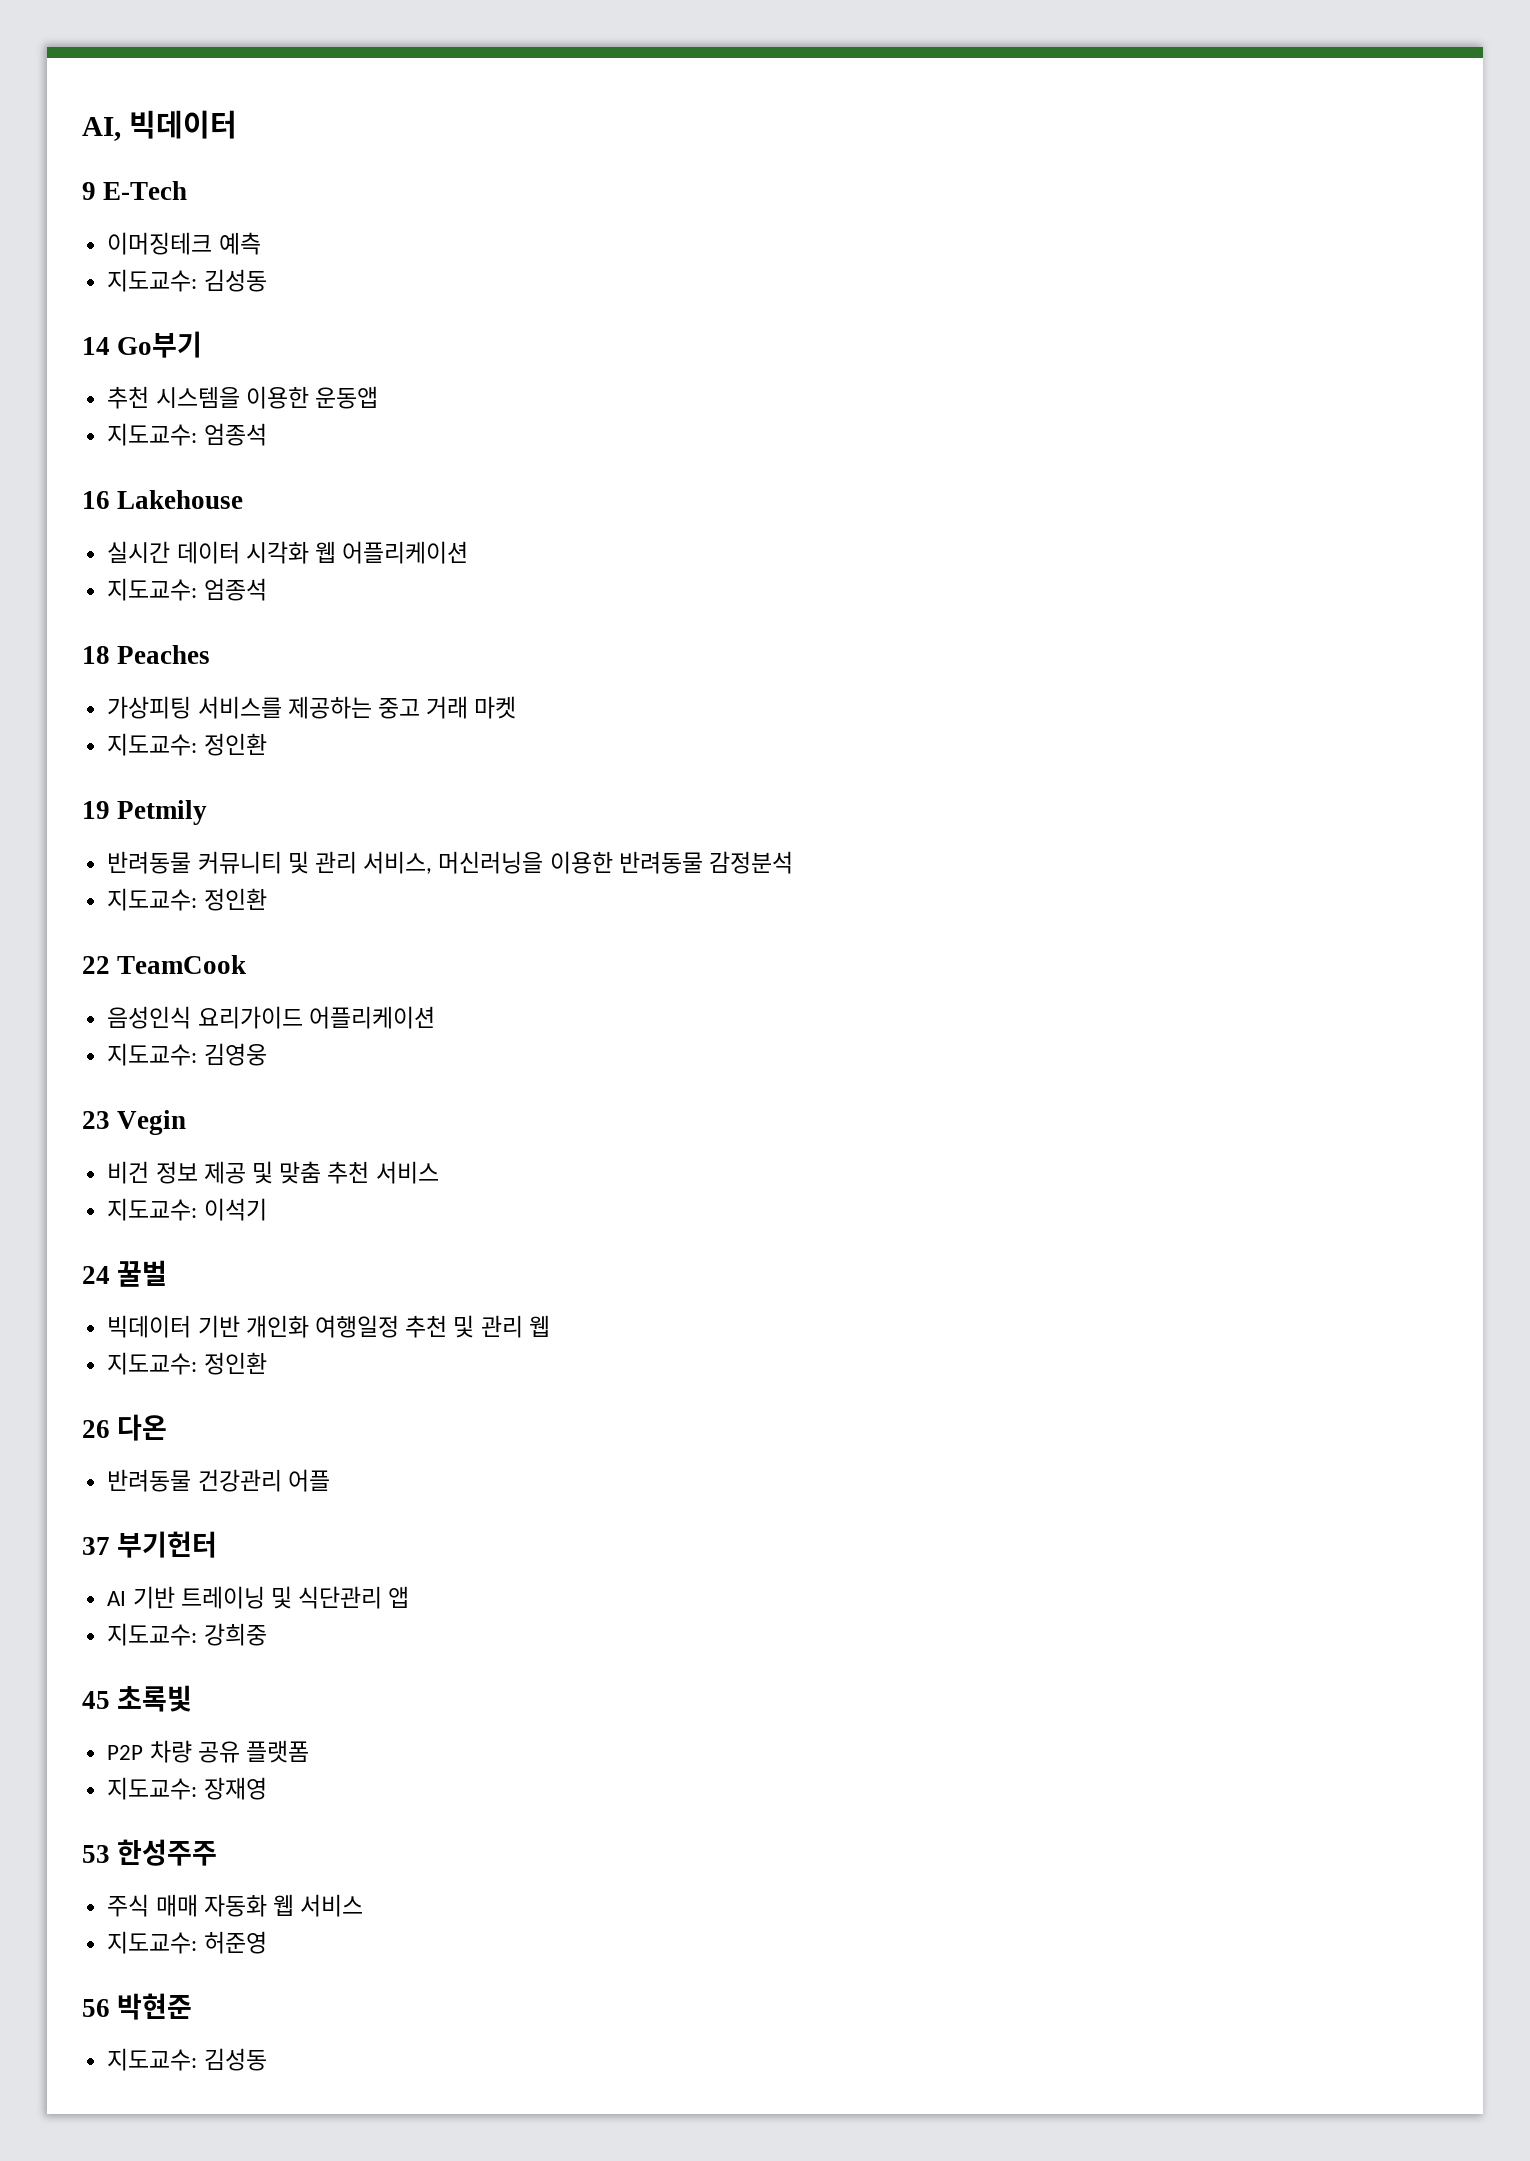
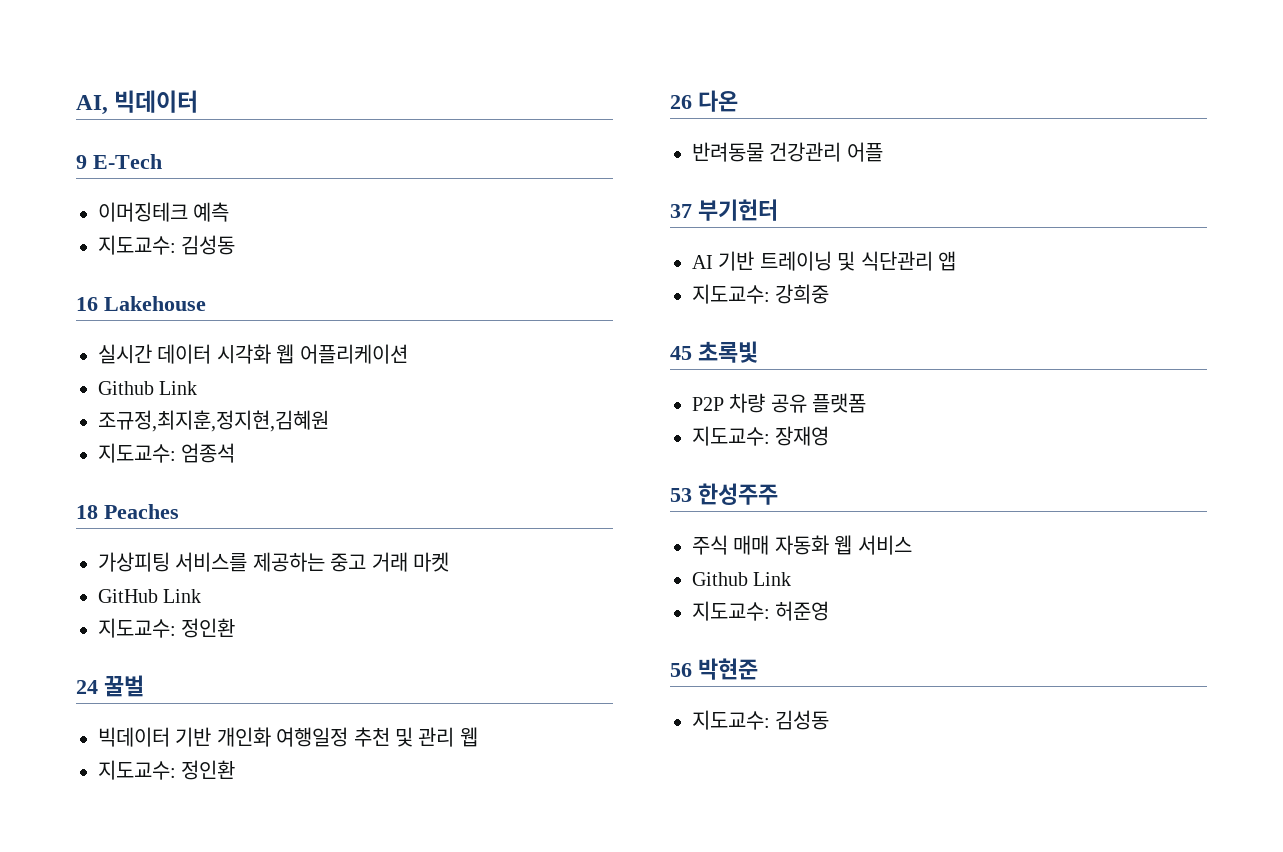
- 14 Go부기
- 추천 시스템을 이용한 운동앱
- 지도교수: 엄종석
  실시간 데이터 시각화 웹 어플리케이션
+ Github Link
+ 조규정,최지훈,정지현,김혜원
  가상피팅 서비스를 제공하는 중고 거래 마켓
+ GitHub Link
  지도교수: 정인환
- 19 Petmily
- 반려동물 커뮤니티 및 관리 서비스, 머신러닝을 이용한 반려동물 감정분석
- 지도교수: 정인환
- 22 TeamCook
- 음성인식 요리가이드 어플리케이션
- 지도교수: 김영웅
- 23 Vegin
- 비건 정보 제공 및 맞춤 추천 서비스
- 지도교수: 이석기
  주식 매매 자동화 웹 서비스
+ Github Link

